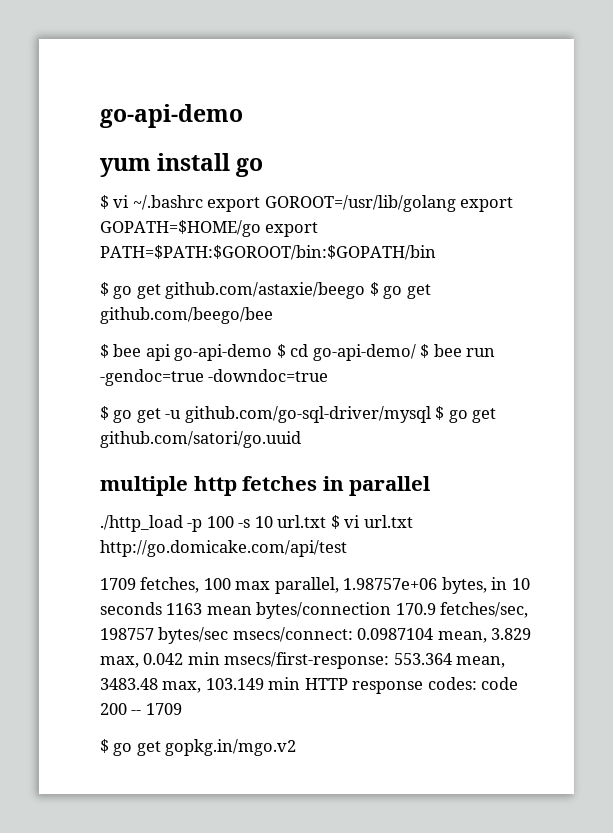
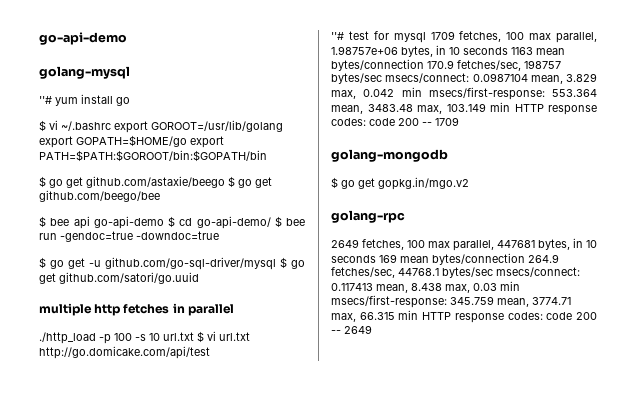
- yum install go
+ golang-mysql
+ ''# yum install go
- 1709 fetches, 100 max parallel, 1.98757e+06 bytes, in 10 seconds 1163 mean bytes/connection 170.9 fetches/sec, 198757 bytes/sec msecs/connect: 0.0987104 mean, 3.829 max, 0.042 min msecs/first-response: 553.364 mean, 3483.48 max, 103.149 min HTTP response codes: code 200 -- 1709
+ ''# test for mysql 1709 fetches, 100 max parallel, 1.98757e+06 bytes, in 10 seconds 1163 mean bytes/connection 170.9 fetches/sec, 198757 bytes/sec msecs/connect: 0.0987104 mean, 3.829 max, 0.042 min msecs/first-response: 553.364 mean, 3483.48 max, 103.149 min HTTP response codes: code 200 -- 1709
+ golang-mongodb
+ golang-rpc
+ 2649 fetches, 100 max parallel, 447681 bytes, in 10 seconds 169 mean bytes/connection 264.9 fetches/sec, 44768.1 bytes/sec msecs/connect: 0.117413 mean, 8.438 max, 0.03 min msecs/first-response: 345.759 mean, 3774.71 max, 66.315 min HTTP response codes: code 200 -- 2649

